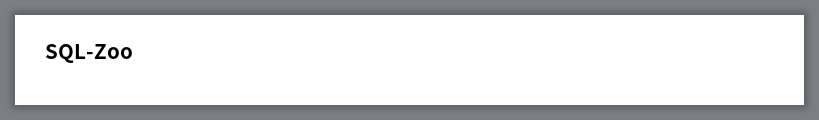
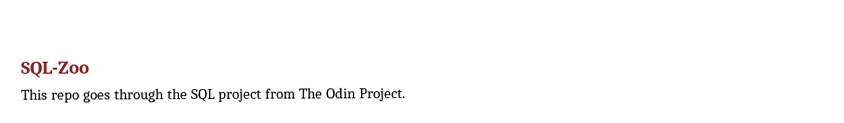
+ This repo goes through the SQL project from The Odin Project.

